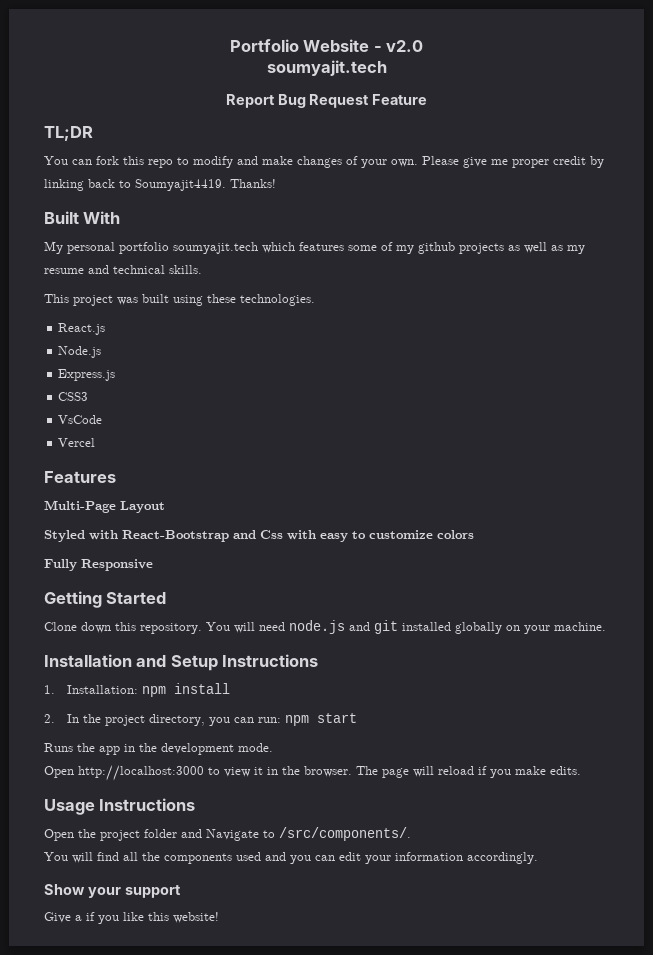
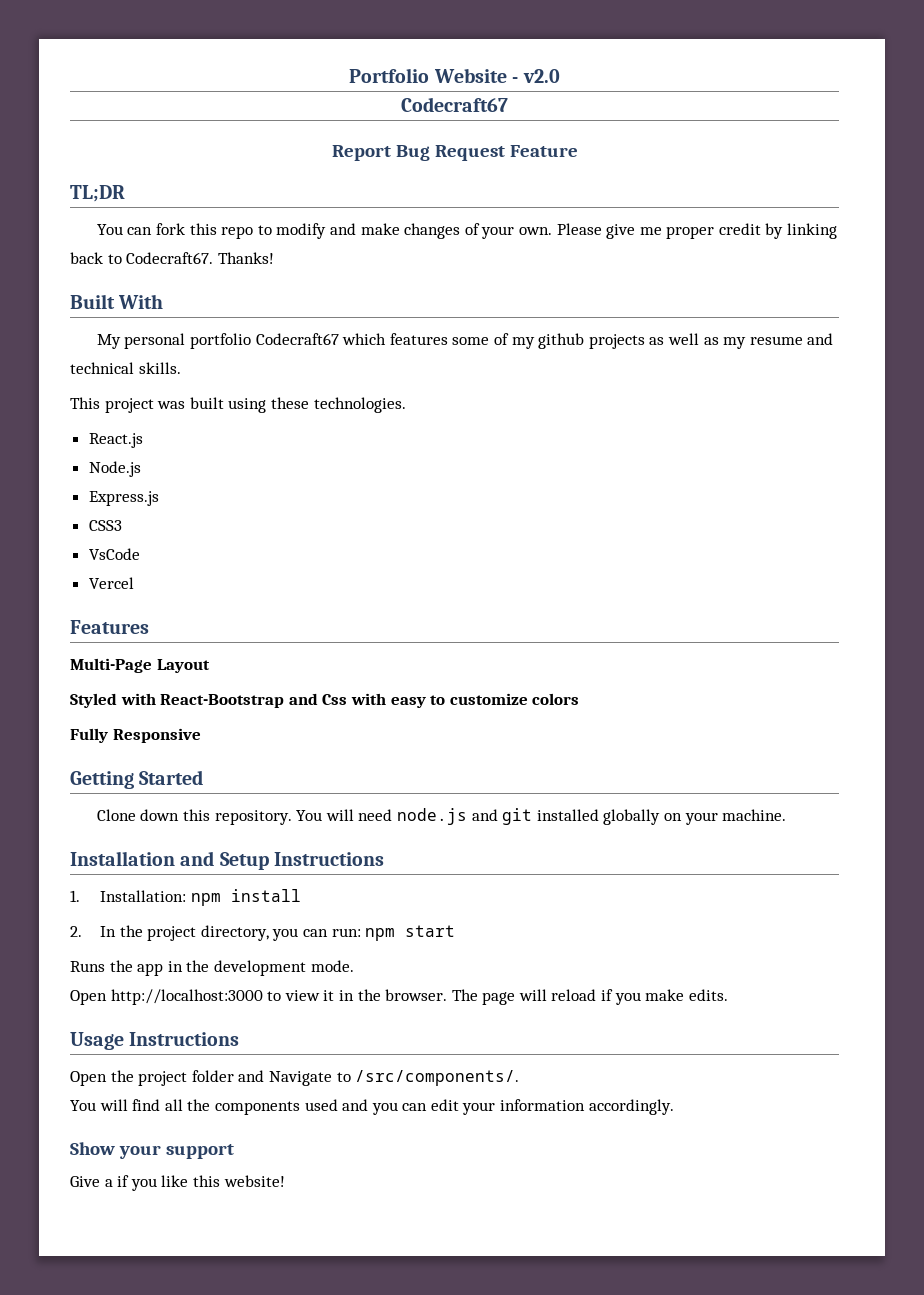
  Portfolio Website - v2.0
- soumyajit.tech
+ Codecraft67
- Please give me proper credit by linking back to Soumyajit4419.
+ Please give me proper credit by linking back to Codecraft67.
- My personal portfolio soumyajit.tech which features some of my github projects as well as my resume and technical skills.
+ My personal portfolio Codecraft67 which features some of my github projects as well as my resume and technical skills.

